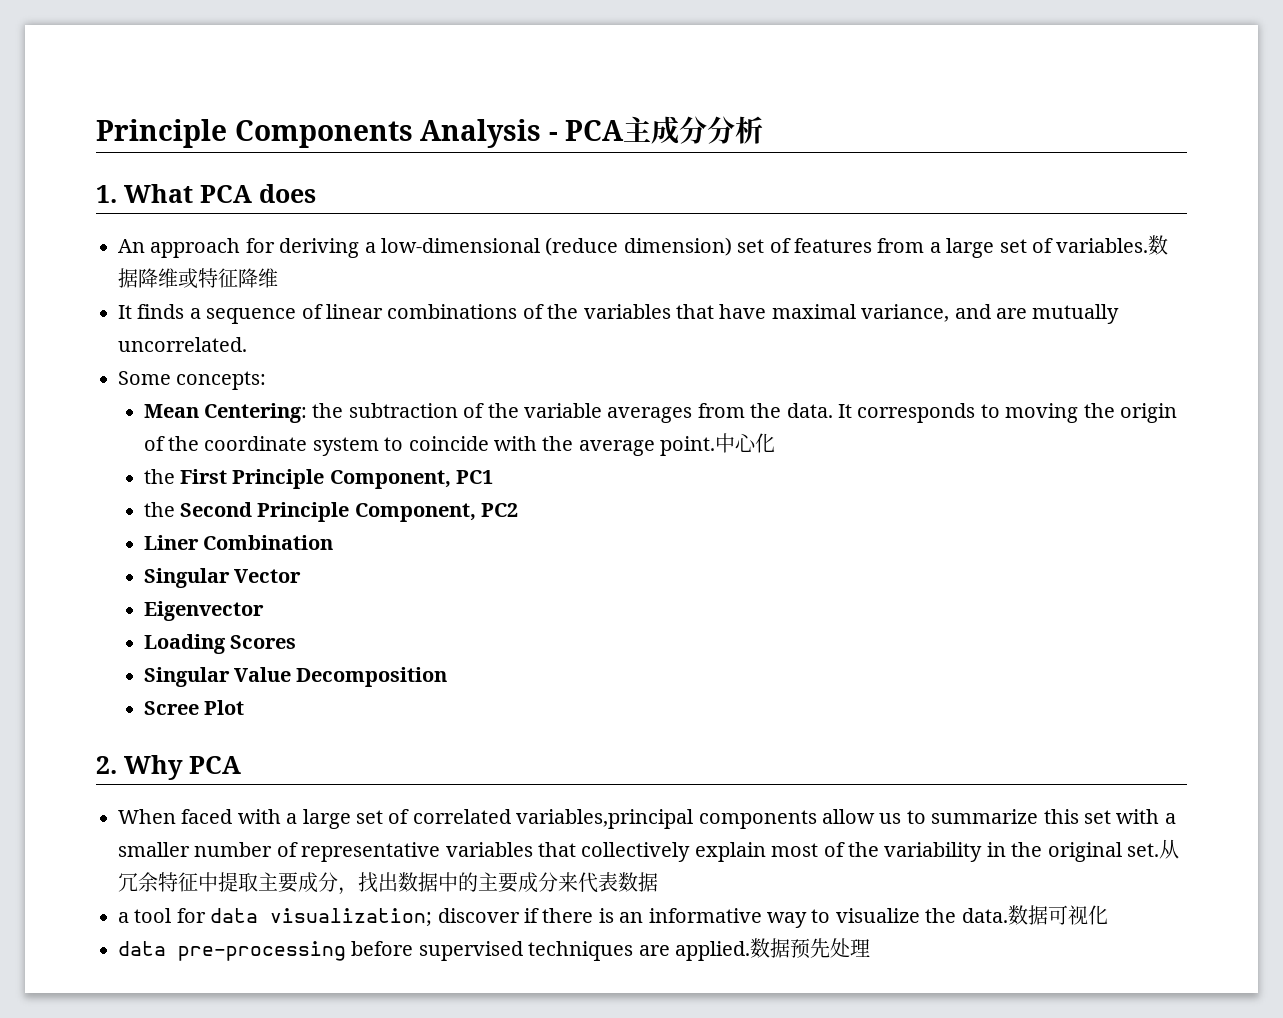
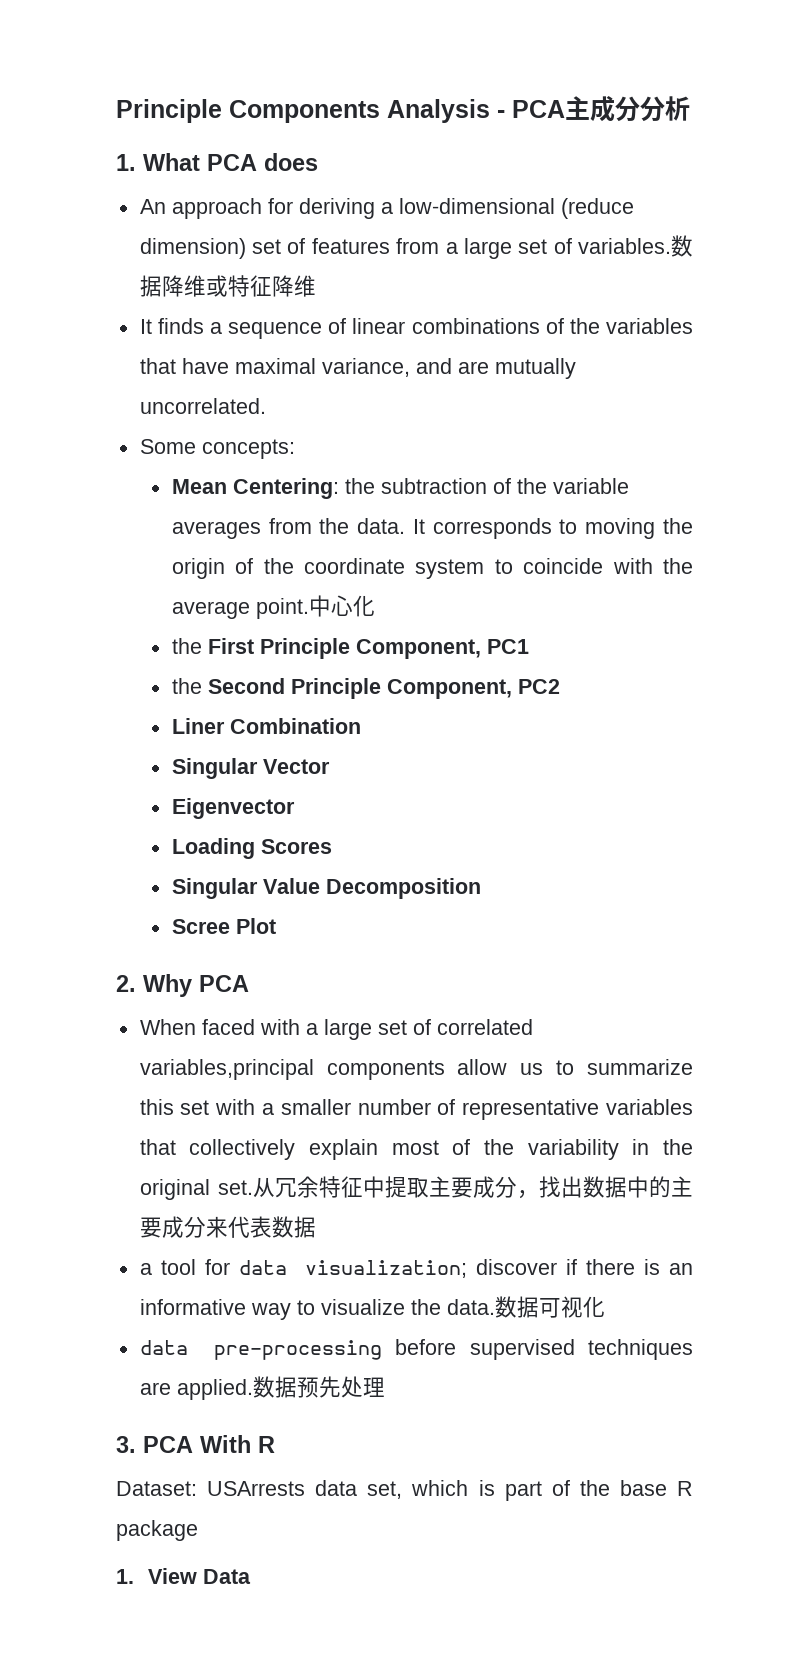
+ 3. PCA With R
+ Dataset: USArrests data set, which is part of the base R package
+ 1. View Data

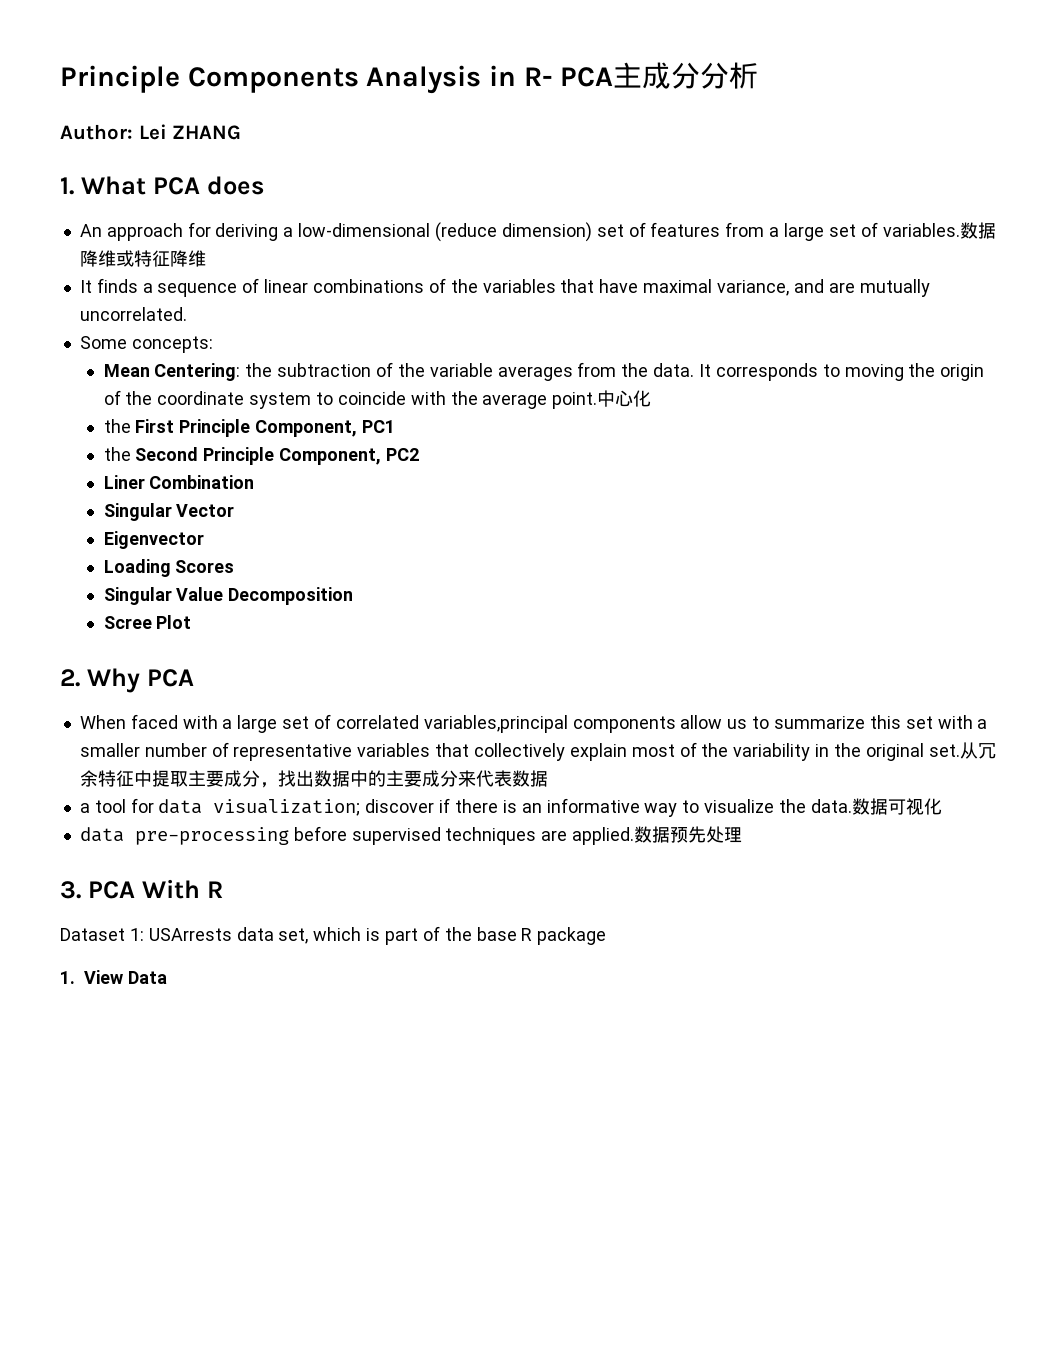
- Principle Components Analysis - PCA主成分分析
+ Principle Components Analysis in R- PCA主成分分析
+ Author: Lei ZHANG
- Dataset: USArrests data set, which is part of the base R package
+ Dataset 1: USArrests data set, which is part of the base R package

